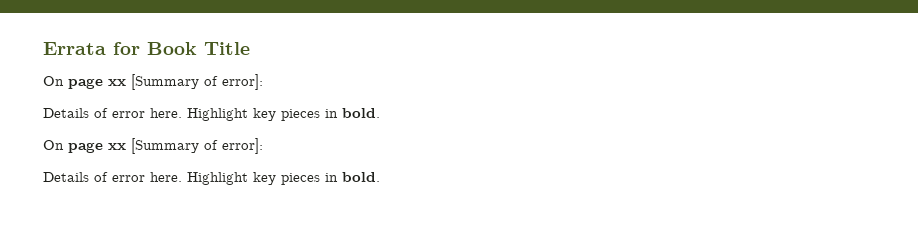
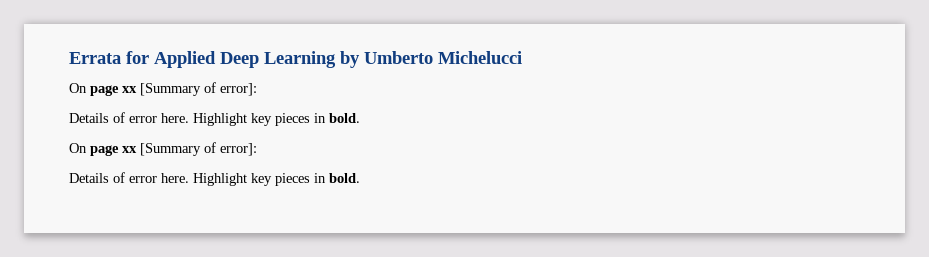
- Errata for Book Title
+ Errata for Applied Deep Learning by Umberto Michelucci

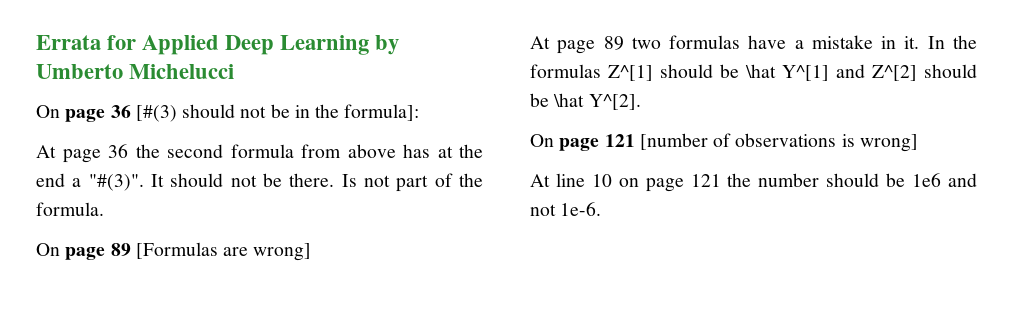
  Errata for Applied Deep Learning by Umberto Michelucci
- On page xx [Summary of error]:
- Details of error here. Highlight key pieces in bold.
- On page xx [Summary of error]:
- Details of error here. Highlight key pieces in bold.
+ On page 36 [#(3) should not be in the formula]:
+ At page 36 the second formula from above has at the end a "#(3)". It should not be there. Is not part of the formula.
+ On page 89 [Formulas are wrong]
+ At page 89 two formulas have a mistake in it. In the formulas Z^[1] should be \hat Y^[1] and Z^[2] should be \hat Y^[2].
+ On page 121 [number of observations is wrong]
+ At line 10 on page 121 the number should be 1e6 and not 1e-6.

